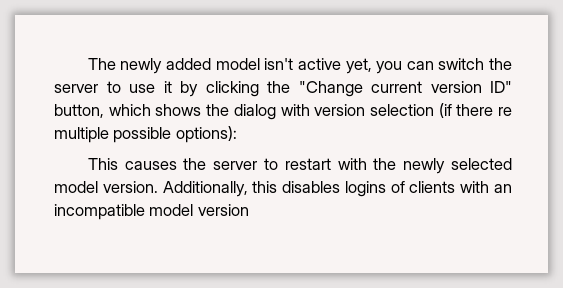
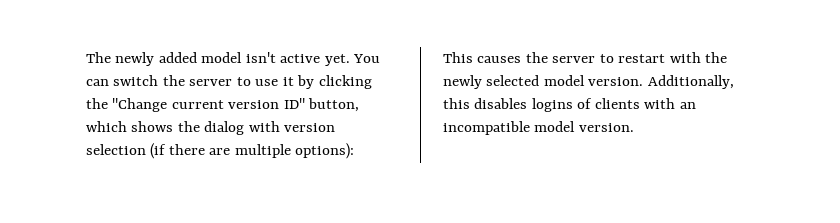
- The newly added model isn't active yet, you can switch the server to use it by clicking the "Change current version ID" button, which shows the dialog with version selection (if there re multiple possible options):
+ The newly added model isn't active yet. You can switch the server to use it by clicking the "Change current version ID" button, which shows the dialog with version selection (if there are multiple options):
- Additionally, this disables logins of clients with an incompatible model version
+ Additionally, this disables logins of clients with an incompatible model version.

